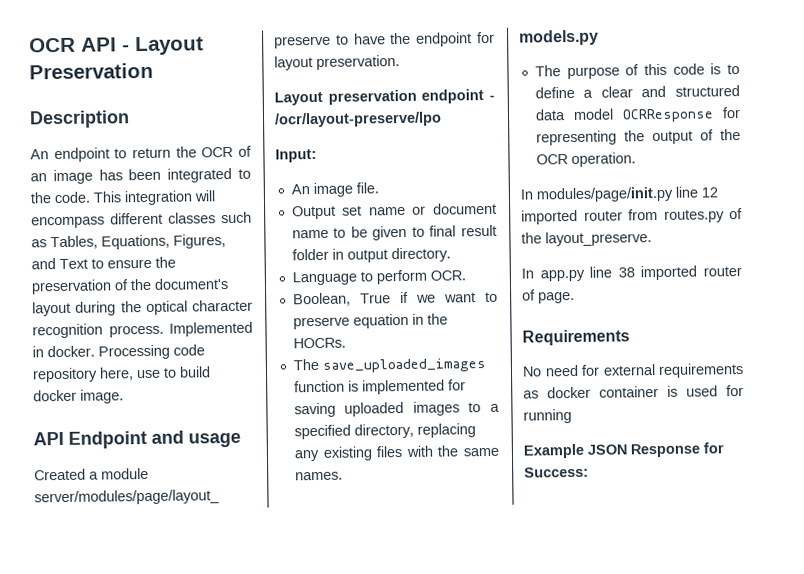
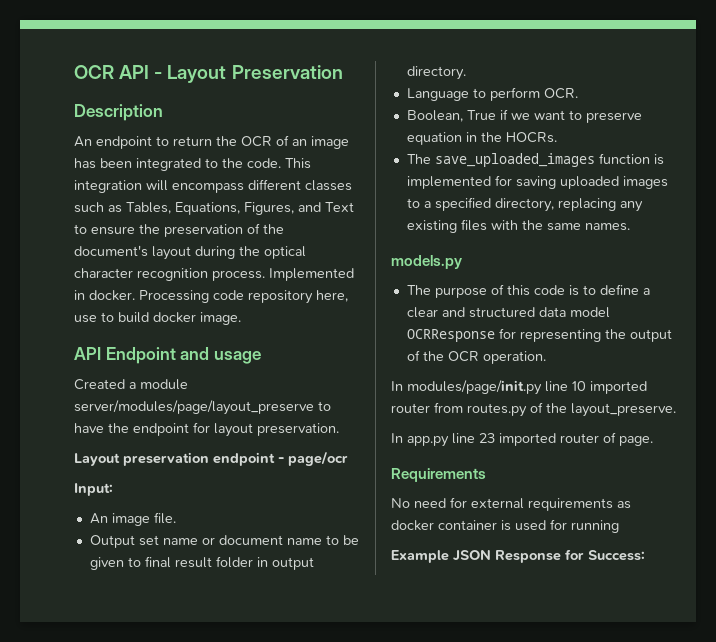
- Layout preservation endpoint - /ocr/layout-preserve/lpo
+ Layout preservation endpoint - page/ocr
- In modules/page/init.py line 12 imported router from routes.py of the layout_preserve.
+ In modules/page/init.py line 10 imported router from routes.py of the layout_preserve.
- In app.py line 38 imported router of page.
+ In app.py line 23 imported router of page.

